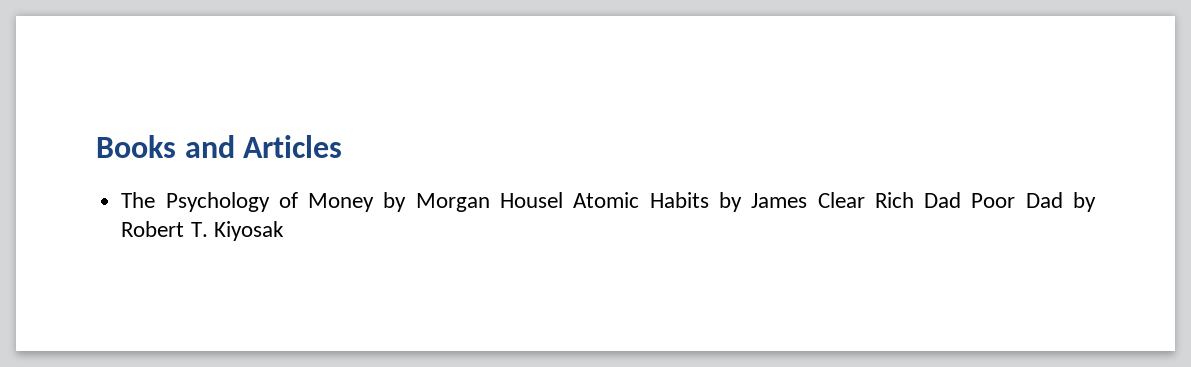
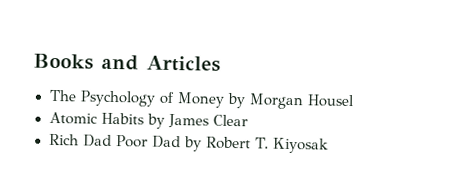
- The Psychology of Money by Morgan Housel Atomic Habits by James Clear Rich Dad Poor Dad by Robert T. Kiyosak
+ The Psychology of Money by Morgan Housel
+ Atomic Habits by James Clear
+ Rich Dad Poor Dad by Robert T. Kiyosak

